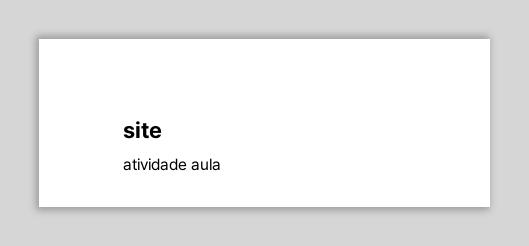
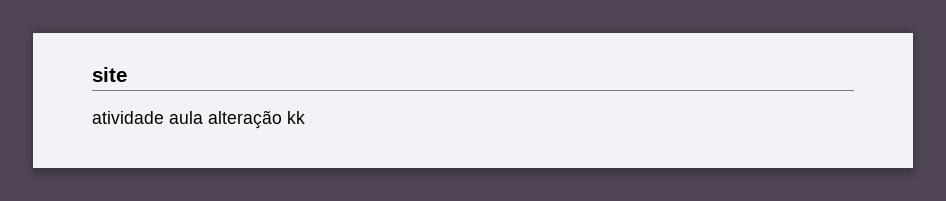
- atividade aula
+ atividade aula alteração kk

